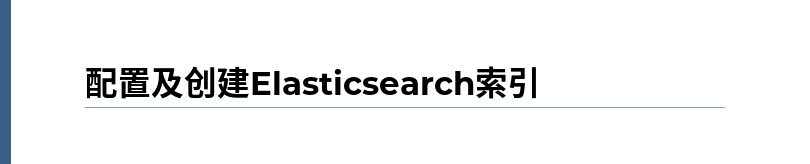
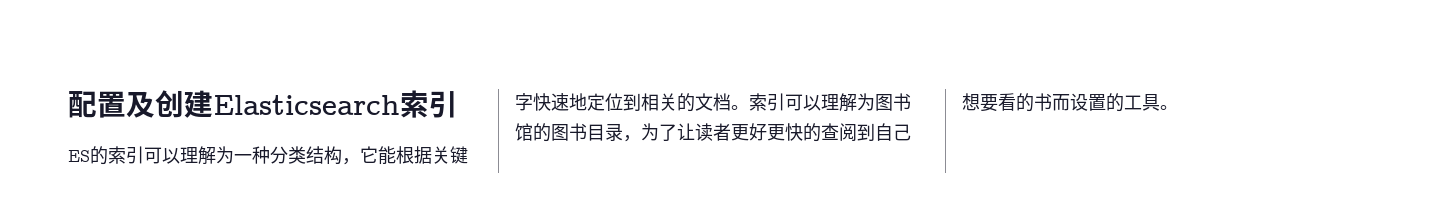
+ ES的索引可以理解为一种分类结构，它能根据关键字快速地定位到相关的文档。索引可以理解为图书馆的图书目录，为了让读者更好更快的查阅到自己想要看的书而设置的工具。

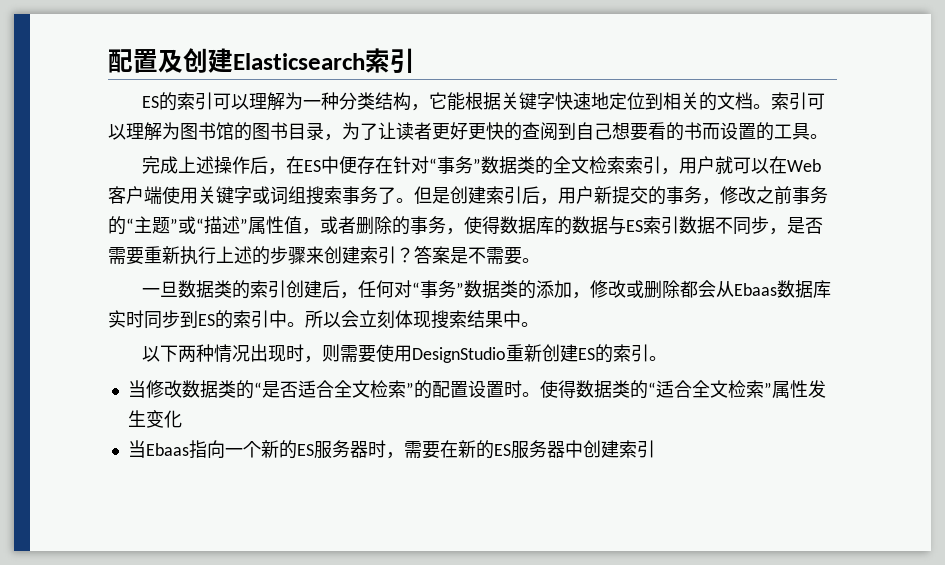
+ 完成上述操作后，在ES中便存在针对“事务”数据类的全文检索索引，用户就可以在Web客户端使用关键字或词组搜索事务了。但是创建索引后，用户新提交的事务，修改之前事务的“主题”或“描述”属性值，或者删除的事务，使得数据库的数据与ES索引数据不同步，是否需要重新执行上述的步骤来创建索引？答案是不需要。
+ 一旦数据类的索引创建后，任何对“事务”数据类的添加，修改或删除都会从Ebaas数据库实时同步到ES的索引中。所以会立刻体现搜索结果中。
+ 以下两种情况出现时，则需要使用DesignStudio重新创建ES的索引。
+ 当修改数据类的“是否适合全文检索”的配置设置时。使得数据类的“适合全文检索”属性发生变化
+ 当Ebaas指向一个新的ES服务器时，需要在新的ES服务器中创建索引

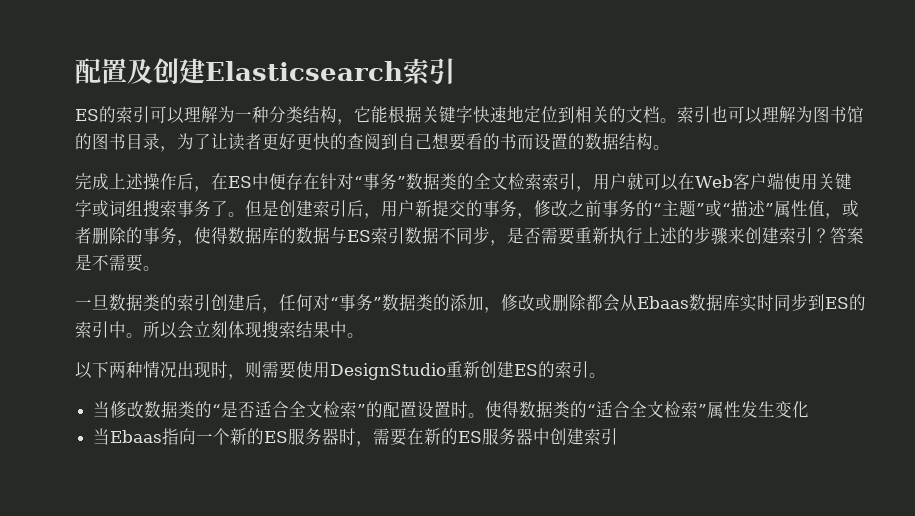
- 索引可以理解为图书馆的图书目录，为了让读者更好更快的查阅到自己想要看的书而设置的工具。
+ 索引也可以理解为图书馆的图书目录，为了让读者更好更快的查阅到自己想要看的书而设置的数据结构。

